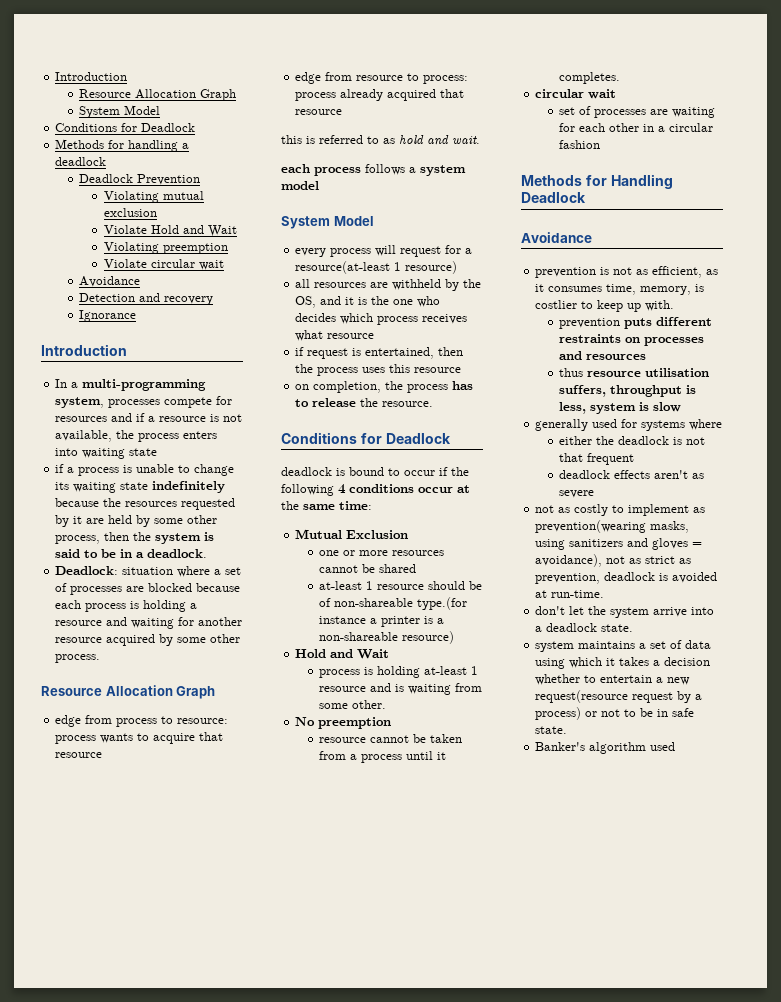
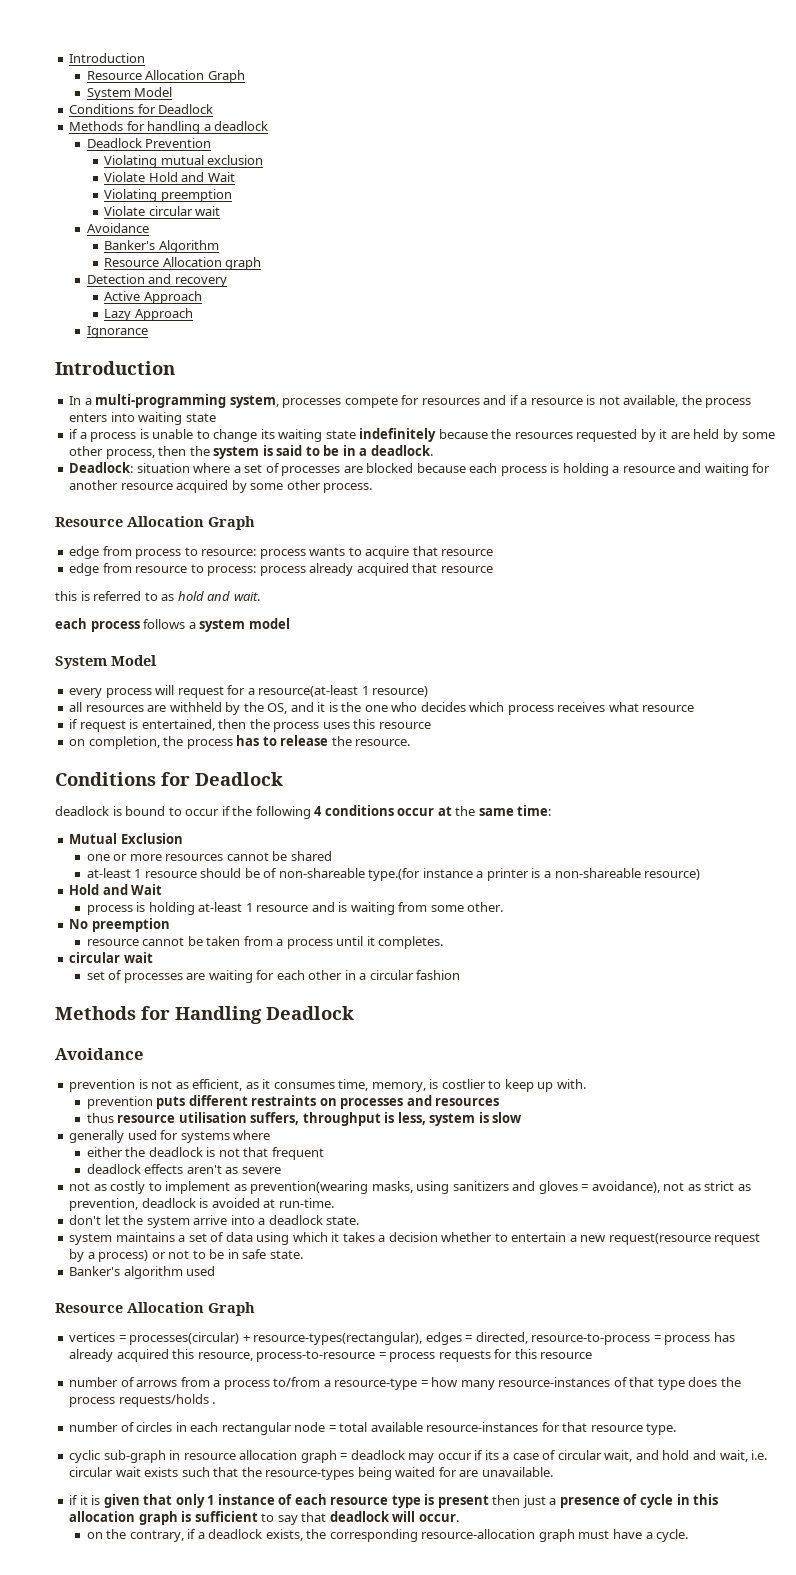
+ Banker's Algorithm
+ Resource Allocation graph
+ Active Approach
+ Lazy Approach
  Banker's algorithm used
+ Resource Allocation Graph
+ vertices = processes(circular) + resource-types(rectangular), edges = directed, resource-to-process = process has already acquired this resource, process-to-resource = process requests for this resource
+ number of arrows from a process to/from a resource-type = how many resource-instances of that type does the process requests/holds .
+ number of circles in each rectangular node = total available resource-instances for that resource type.
+ cyclic sub-graph in resource allocation graph = deadlock may occur if its a case of circular wait, and hold and wait, i.e. circular wait exists such that the resource-types being waited for are unavailable.
+ if it is given that only 1 instance of each resource type is present then just a presence of cycle in this allocation graph is sufficient to say that deadlock will occur.
+ on the contrary, if a deadlock exists, the corresponding resource-allocation graph must have a cycle.

